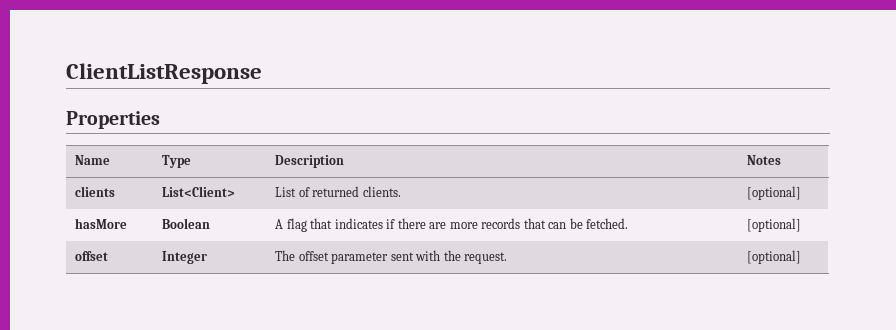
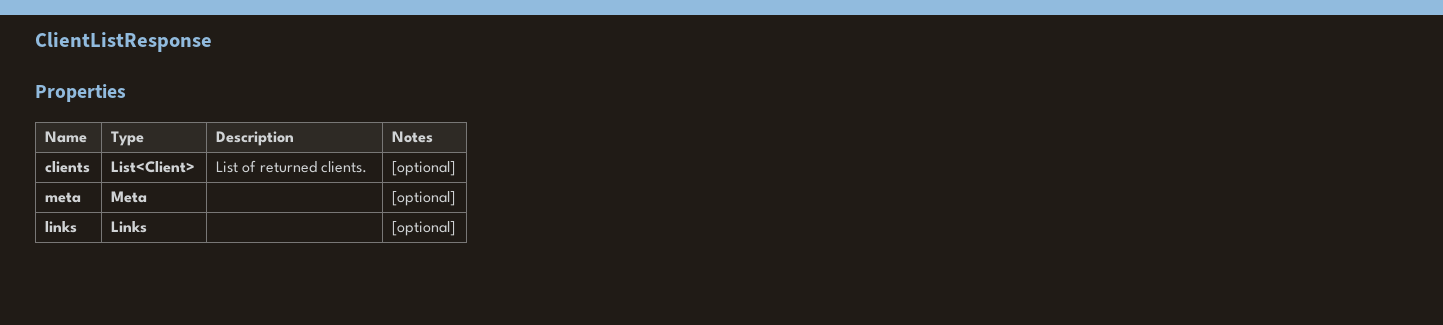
- hasMore | Boolean | A flag that indicates if there are more records that can be fetched. | [optional]
- offset | Integer | The offset parameter sent with the request. | [optional]
+ meta | Meta | | [optional]
+ links | Links | | [optional]

